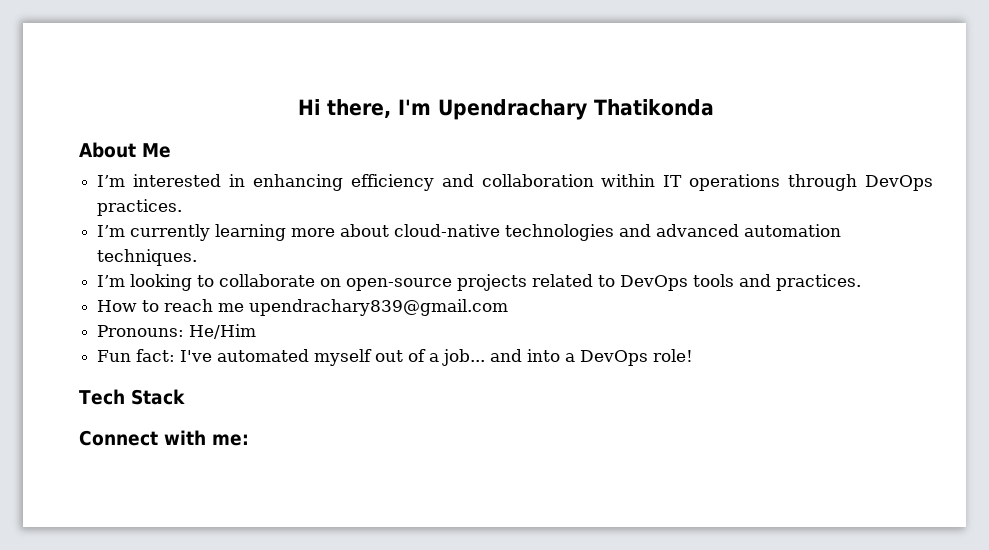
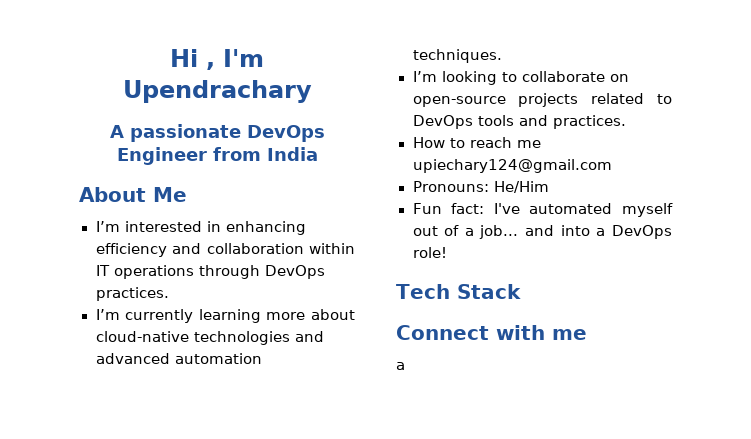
- Hi there, I'm Upendrachary Thatikonda
+ Hi , I'm Upendrachary
+ A passionate DevOps Engineer from India
- How to reach me upendrachary839@gmail.com
+ How to reach me upiechary124@gmail.com
- Connect with me:
+ Connect with me
+ a

